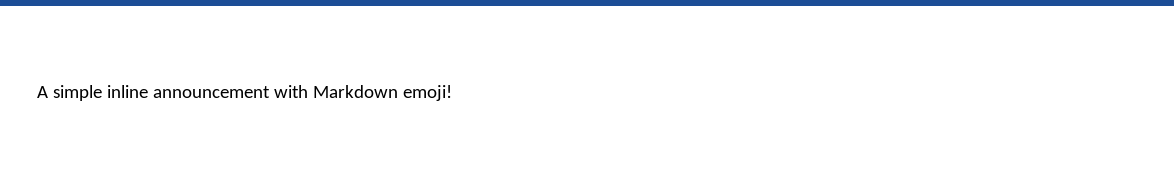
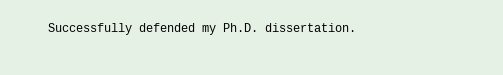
- A simple inline announcement with Markdown emoji!
+ Successfully defended my Ph.D. dissertation.

